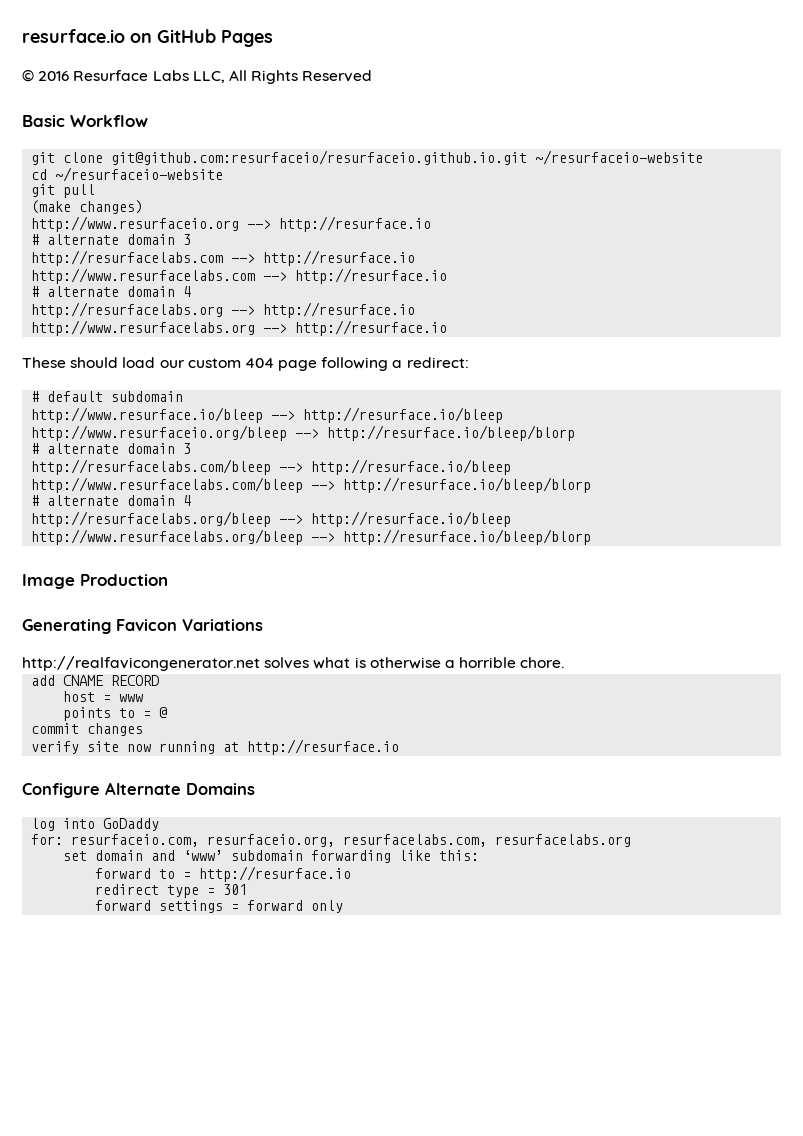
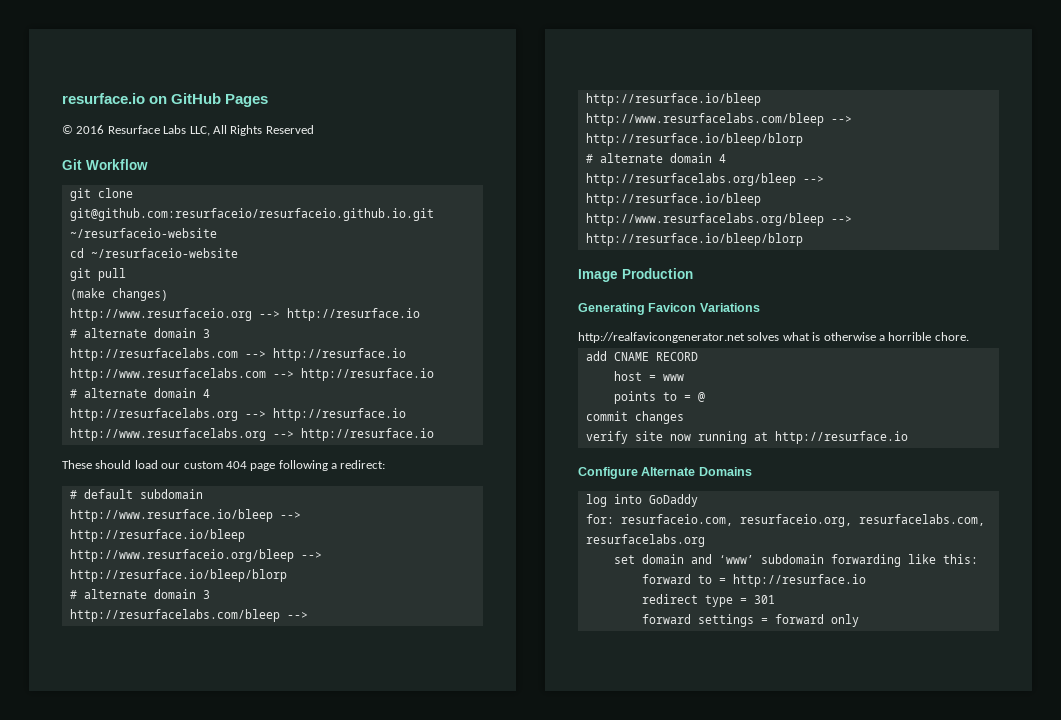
- Basic Workflow
+ Git Workflow

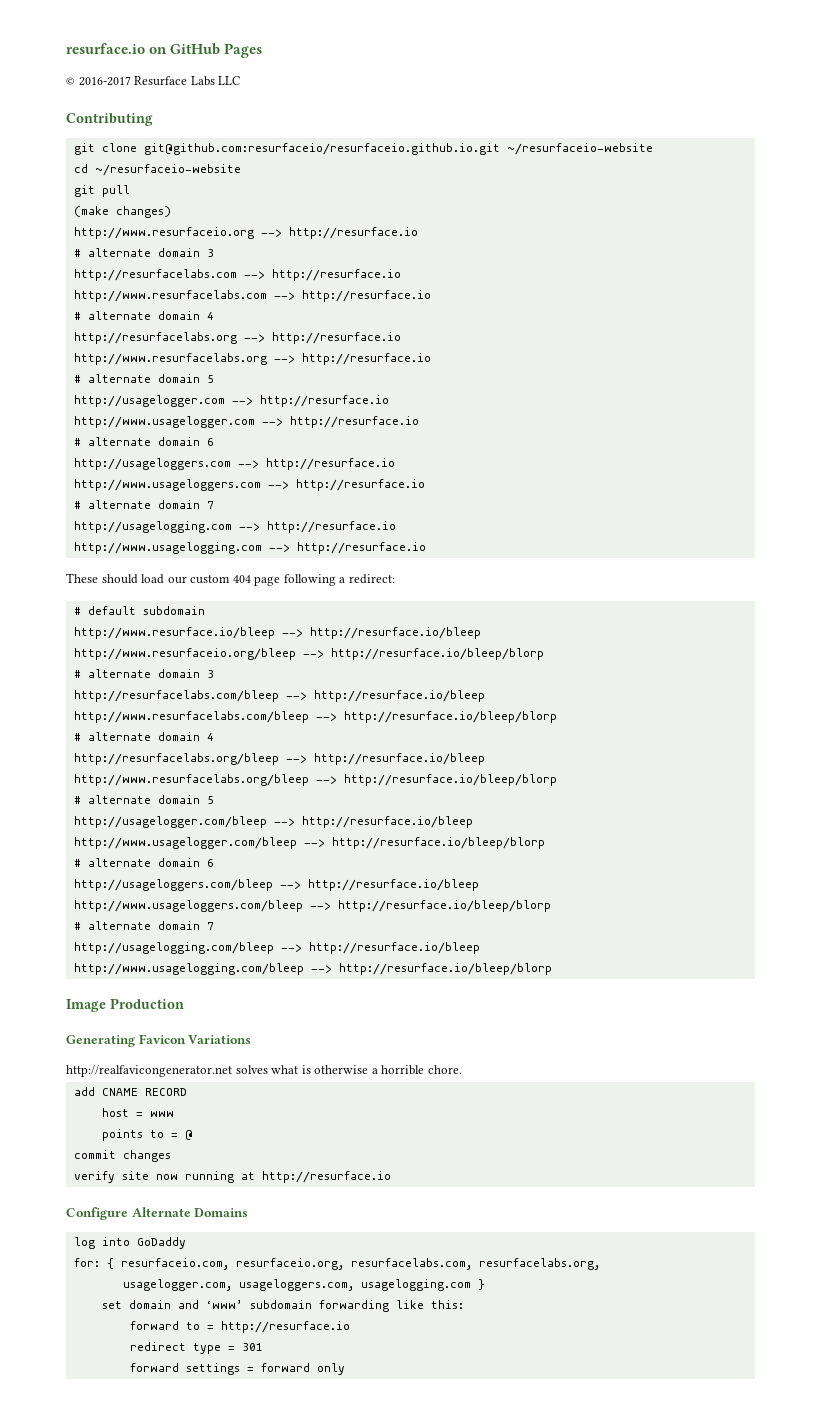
- © 2016 Resurface Labs LLC, All Rights Reserved
- Git Workflow
+ © 2016-2017 Resurface Labs LLC
+ Contributing
  http://www.resurfacelabs.org --> http://resurface.io
+ # alternate domain 5
+ http://usagelogger.com --> http://resurface.io
+ http://www.usagelogger.com --> http://resurface.io
+ # alternate domain 6
+ http://usageloggers.com --> http://resurface.io
+ http://www.usageloggers.com --> http://resurface.io
+ # alternate domain 7
+ http://usagelogging.com --> http://resurface.io
+ http://www.usagelogging.com --> http://resurface.io
  http://www.resurfacelabs.org/bleep --> http://resurface.io/bleep/blorp
+ # alternate domain 5
+ http://usagelogger.com/bleep --> http://resurface.io/bleep
+ http://www.usagelogger.com/bleep --> http://resurface.io/bleep/blorp
+ # alternate domain 6
+ http://usageloggers.com/bleep --> http://resurface.io/bleep
+ http://www.usageloggers.com/bleep --> http://resurface.io/bleep/blorp
+ # alternate domain 7
+ http://usagelogging.com/bleep --> http://resurface.io/bleep
+ http://www.usagelogging.com/bleep --> http://resurface.io/bleep/blorp
- for: resurfaceio.com, resurfaceio.org, resurfacelabs.com, resurfacelabs.org
+ for: { resurfaceio.com, resurfaceio.org, resurfacelabs.com, resurfacelabs.org,
+ usagelogger.com, usageloggers.com, usagelogging.com }

